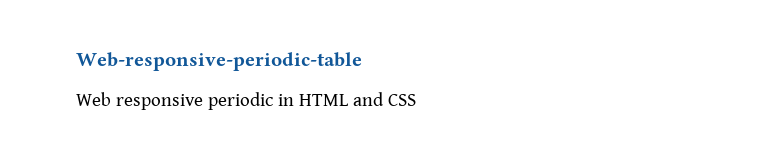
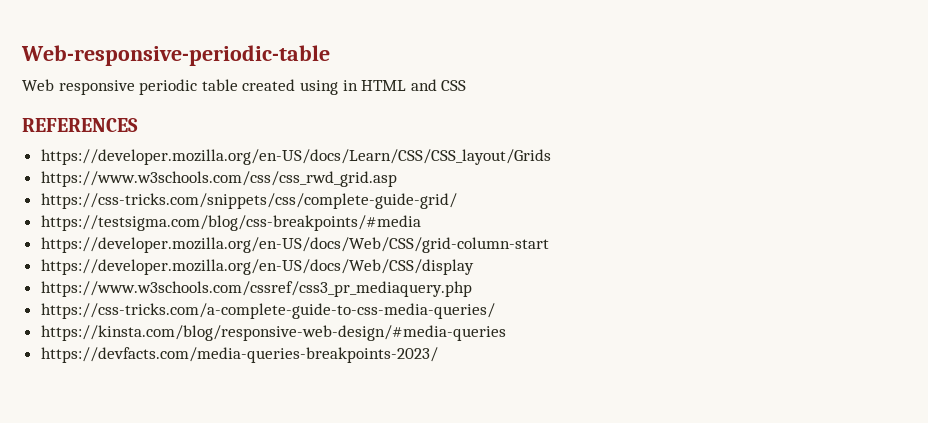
- Web responsive periodic in HTML and CSS
+ Web responsive periodic table created using in HTML and CSS
+ REFERENCES
+ https://developer.mozilla.org/en-US/docs/Learn/CSS/CSS_layout/Grids
+ https://www.w3schools.com/css/css_rwd_grid.asp
+ https://css-tricks.com/snippets/css/complete-guide-grid/
+ https://testsigma.com/blog/css-breakpoints/#media
+ https://developer.mozilla.org/en-US/docs/Web/CSS/grid-column-start
+ https://developer.mozilla.org/en-US/docs/Web/CSS/display
+ https://www.w3schools.com/cssref/css3_pr_mediaquery.php
+ https://css-tricks.com/a-complete-guide-to-css-media-queries/
+ https://kinsta.com/blog/responsive-web-design/#media-queries
+ https://devfacts.com/media-queries-breakpoints-2023/

